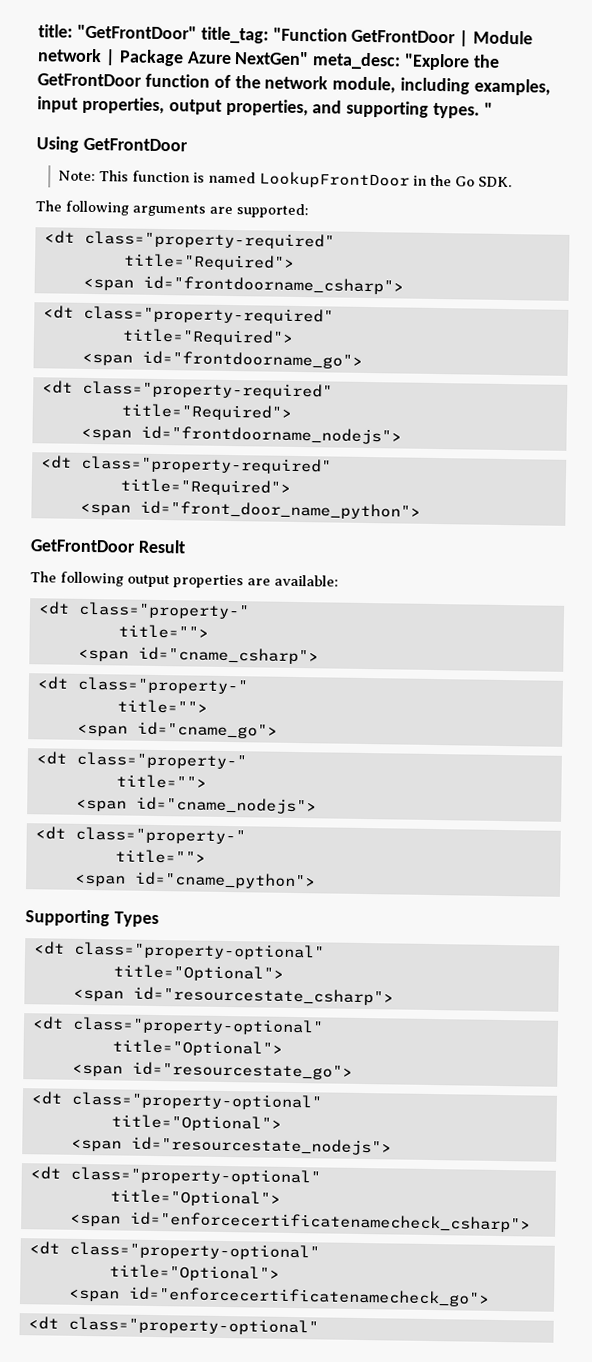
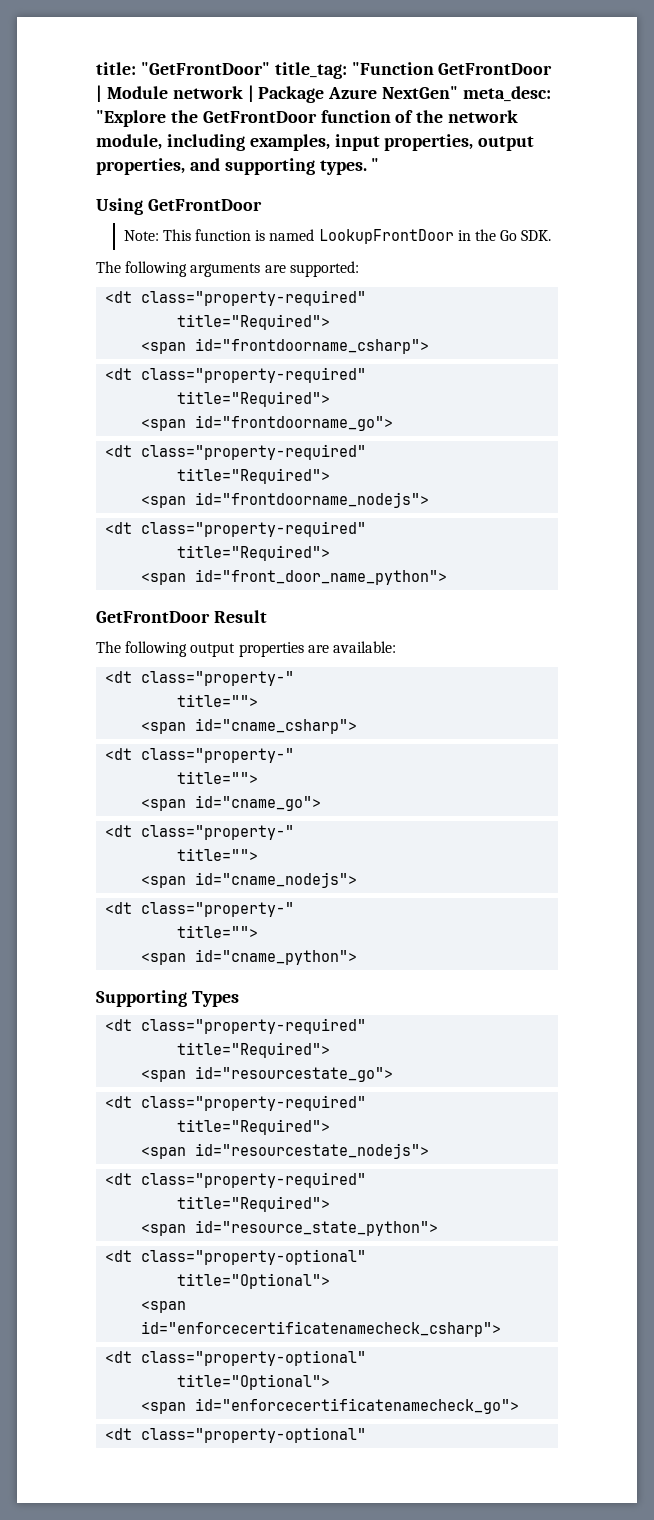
  Supporting Types
- <dt class="property-optional"
- title="Optional">
- <span id="resourcestate_csharp">
- <dt class="property-optional"
- title="Optional">
+ <dt class="property-required"
+ title="Required">
  <span id="resourcestate_go">
- <dt class="property-optional"
- title="Optional">
+ <dt class="property-required"
+ title="Required">
  <span id="resourcestate_nodejs">
+ <dt class="property-required"
+ title="Required">
+ <span id="resource_state_python">

